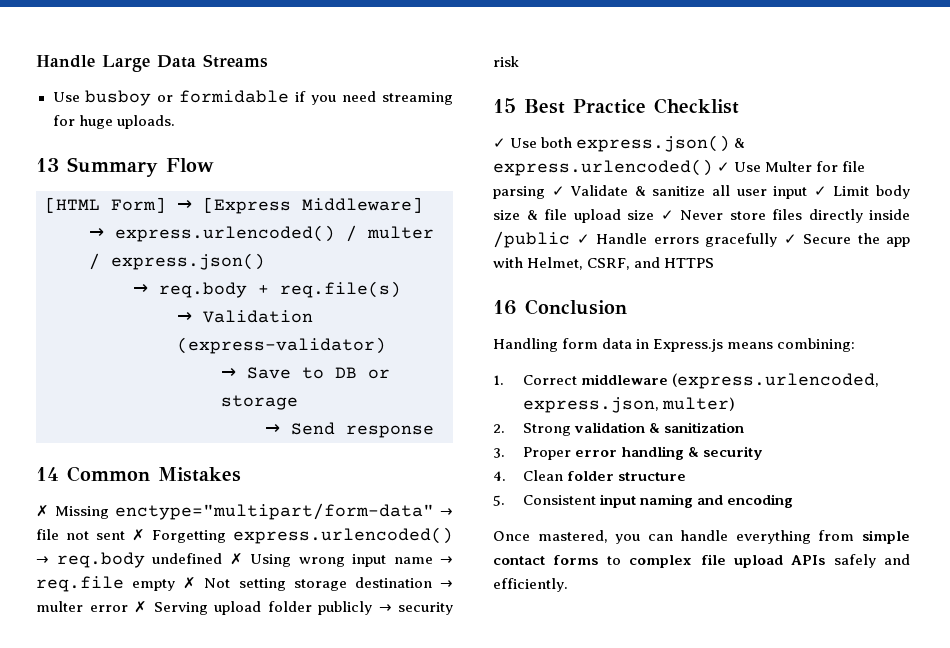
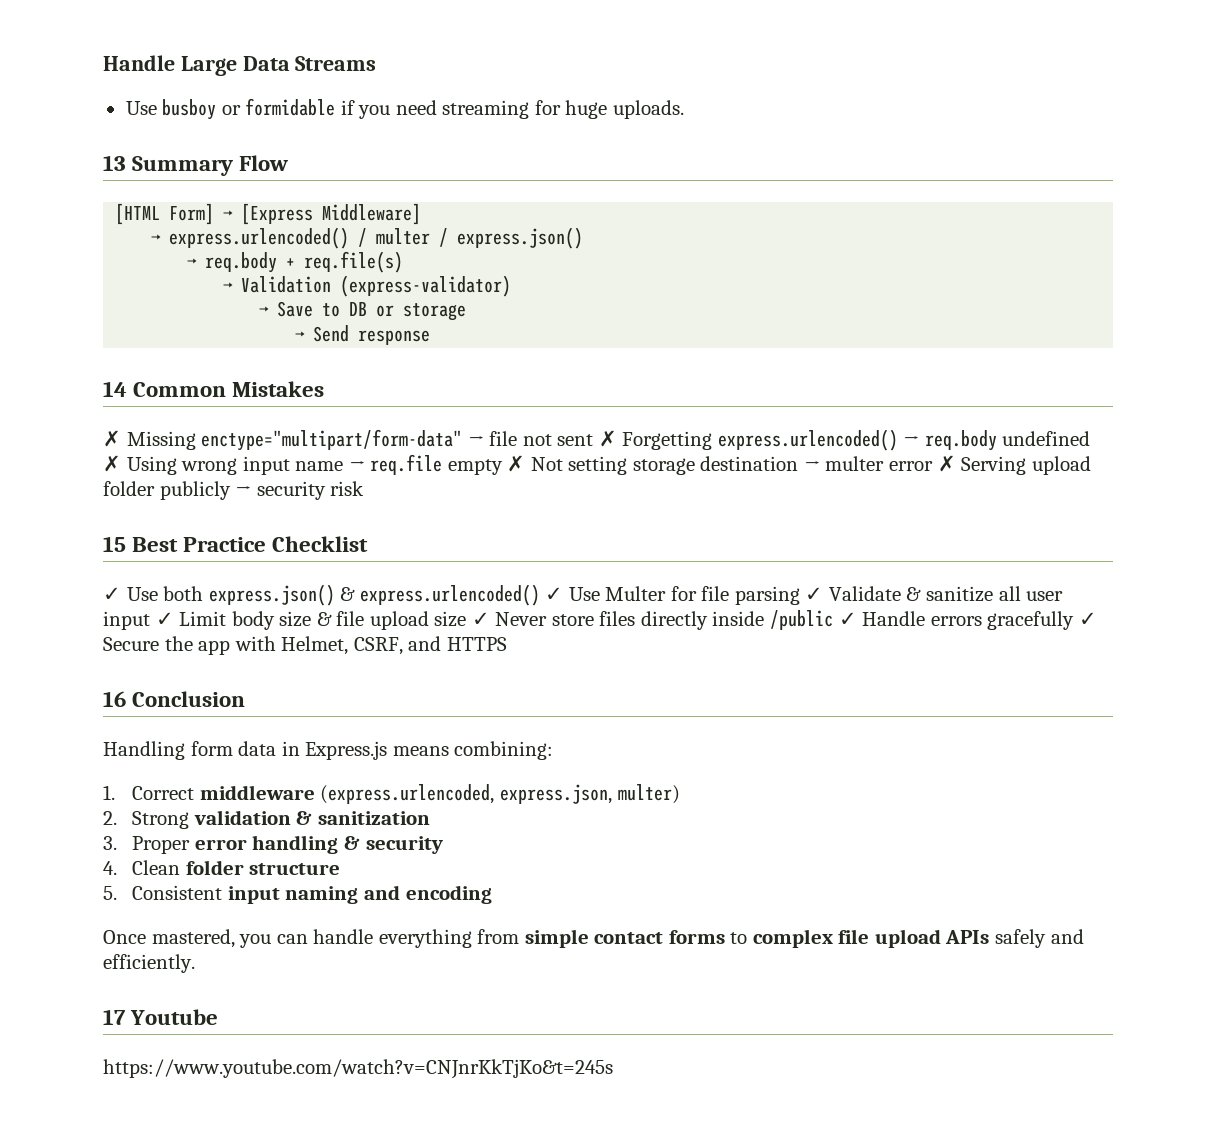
+ 17 Youtube
+ https://www.youtube.com/watch?v=CNJnrKkTjKo&t=245s

